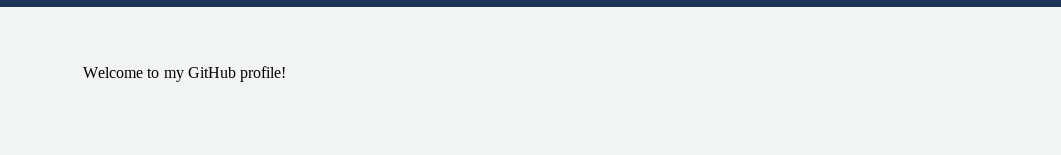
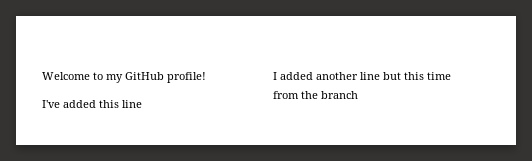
+ I've added this line
+ I added another line but this time from the branch

